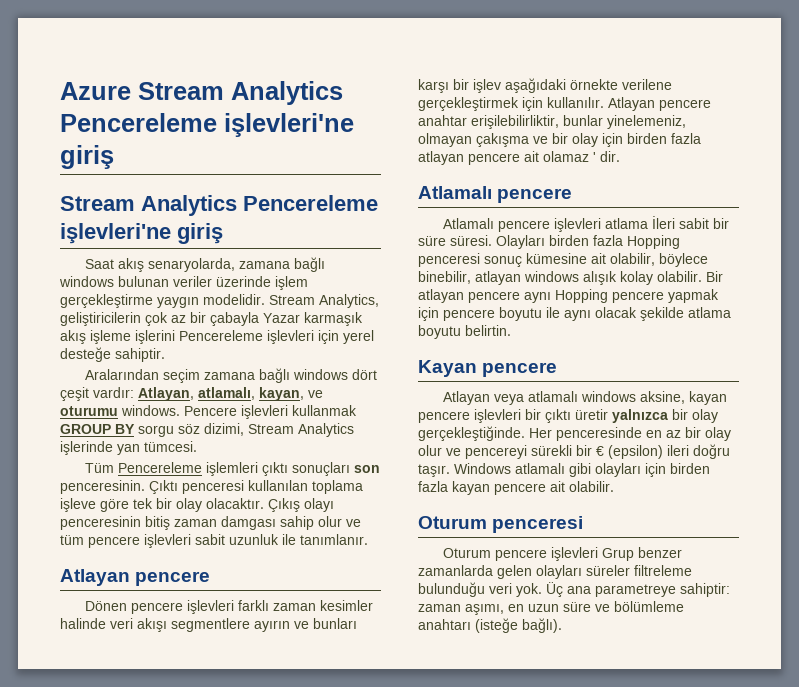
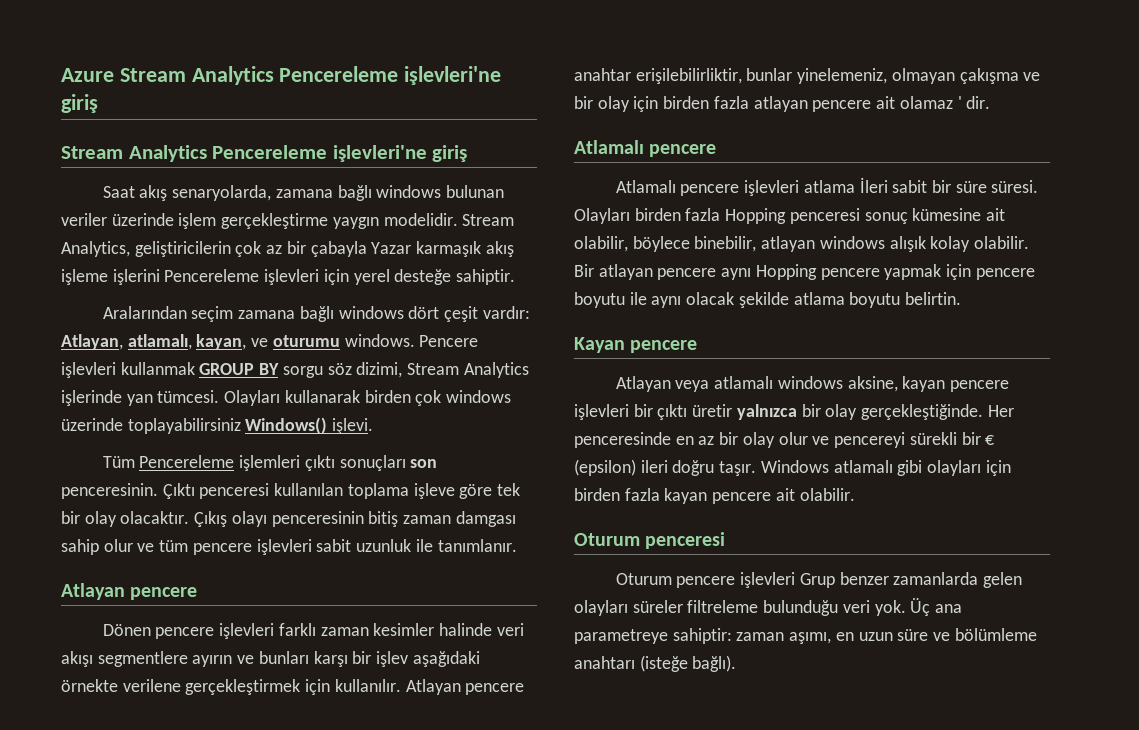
+ Olayları kullanarak birden çok windows üzerinde toplayabilirsiniz Windows() işlevi.

